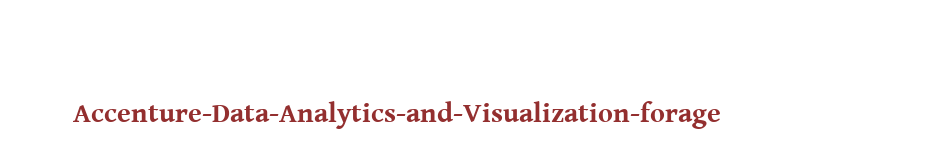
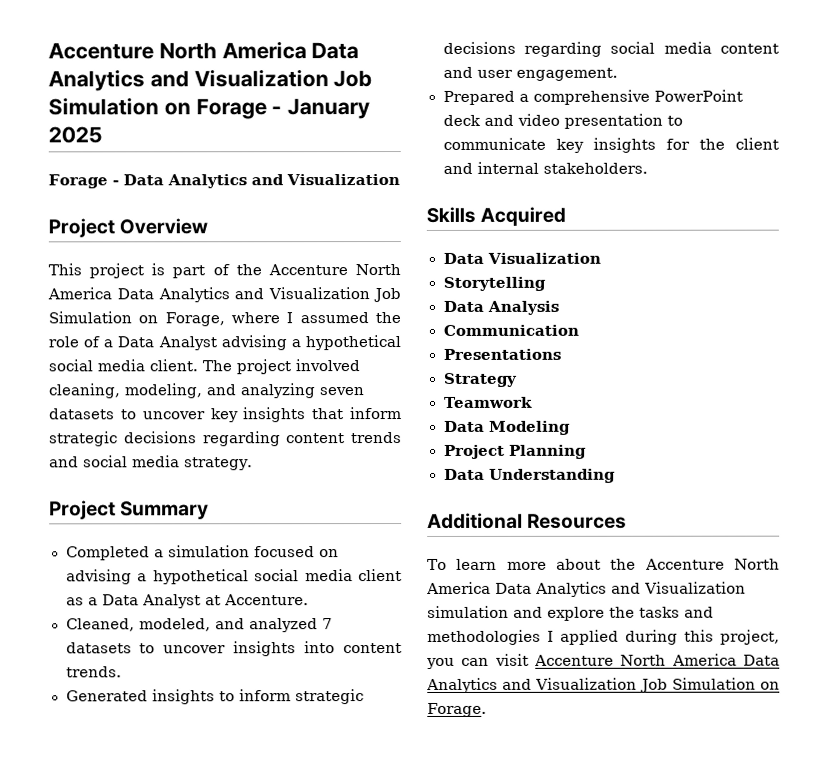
- Accenture-Data-Analytics-and-Visualization-forage
+ Accenture North America Data Analytics and Visualization Job Simulation on Forage - January 2025
+ Forage - Data Analytics and Visualization
+ Project Overview
+ This project is part of the Accenture North America Data Analytics and Visualization Job Simulation on Forage, where I assumed the role of a Data Analyst advising a hypothetical social media client. The project involved cleaning, modeling, and analyzing seven datasets to uncover key insights that inform strategic decisions regarding content trends and social media strategy.
+ Project Summary
+ Completed a simulation focused on advising a hypothetical social media client as a Data Analyst at Accenture.
+ Cleaned, modeled, and analyzed 7 datasets to uncover insights into content trends.
+ Generated insights to inform strategic decisions regarding social media content and user engagement.
+ Prepared a comprehensive PowerPoint deck and video presentation to communicate key insights for the client and internal stakeholders.
+ Skills Acquired
+ Data Visualization
+ Storytelling
+ Data Analysis
+ Communication
+ Presentations
+ Strategy
+ Teamwork
+ Data Modeling
+ Project Planning
+ Data Understanding
+ Additional Resources
+ To learn more about the Accenture North America Data Analytics and Visualization simulation and explore the tasks and methodologies I applied during this project, you can visit Accenture North America Data Analytics and Visualization Job Simulation on Forage.

